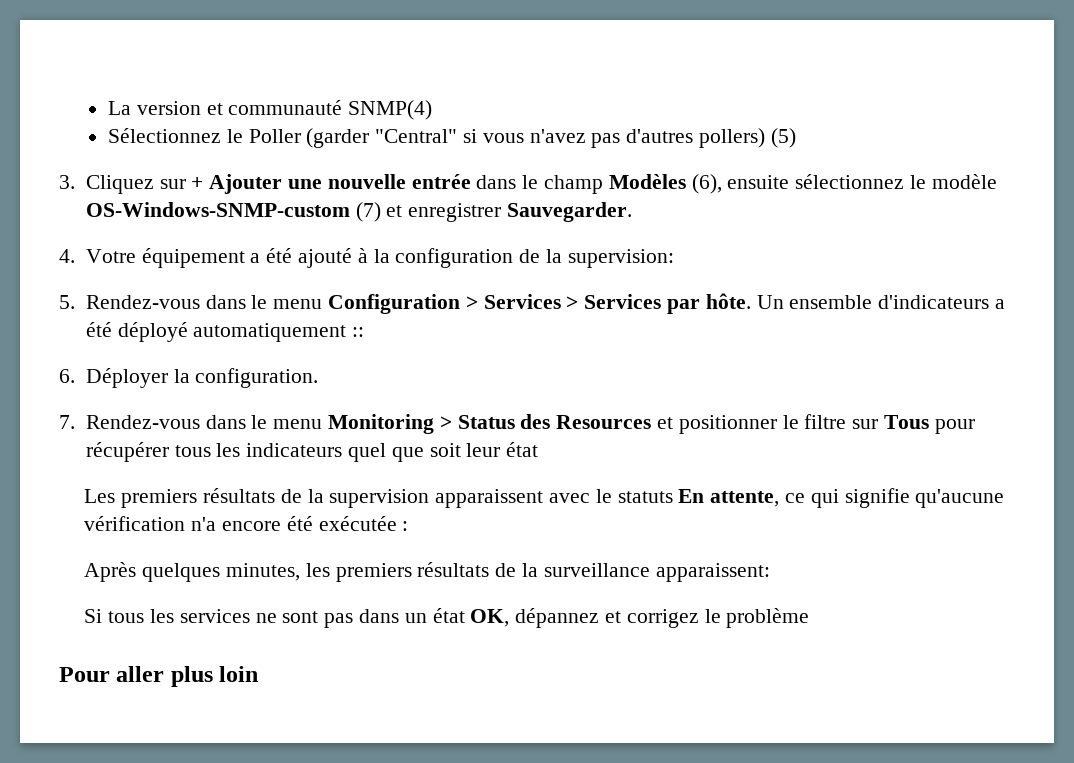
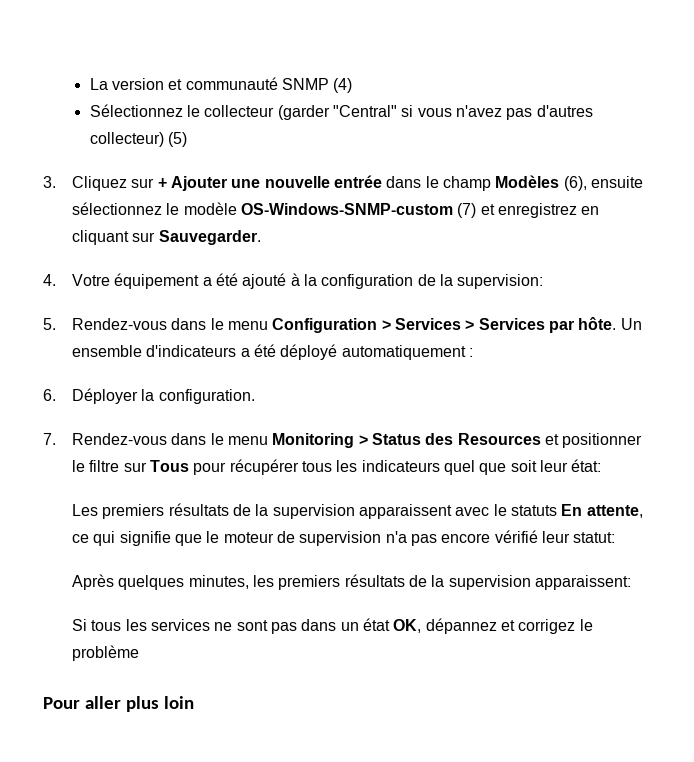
- La version et communauté SNMP(4)
+ La version et communauté SNMP (4)
- Sélectionnez le Poller (garder "Central" si vous n'avez pas d'autres pollers) (5)
+ Sélectionnez le collecteur (garder "Central" si vous n'avez pas d'autres collecteur) (5)
- 3. Cliquez sur + Ajouter une nouvelle entrée dans le champ Modèles (6), ensuite sélectionnez le modèle OS-Windows-SNMP-custom (7) et enregistrer Sauvegarder.
+ 3. Cliquez sur + Ajouter une nouvelle entrée dans le champ Modèles (6), ensuite sélectionnez le modèle OS-Windows-SNMP-custom (7) et enregistrez en cliquant sur Sauvegarder.
- Un ensemble d'indicateurs a été déployé automatiquement ::
+ Un ensemble d'indicateurs a été déployé automatiquement :
- 7. Rendez-vous dans le menu Monitoring > Status des Resources et positionner le filtre sur Tous pour récupérer tous les indicateurs quel que soit leur état
+ 7. Rendez-vous dans le menu Monitoring > Status des Resources et positionner le filtre sur Tous pour récupérer tous les indicateurs quel que soit leur état:
- Les premiers résultats de la supervision apparaissent avec le statuts En attente, ce qui signifie qu'aucune vérification n'a encore été exécutée :
+ Les premiers résultats de la supervision apparaissent avec le statuts En attente, ce qui signifie que le moteur de supervision n'a pas encore vérifié leur statut:
- Après quelques minutes, les premiers résultats de la surveillance apparaissent:
+ Après quelques minutes, les premiers résultats de la supervision apparaissent:

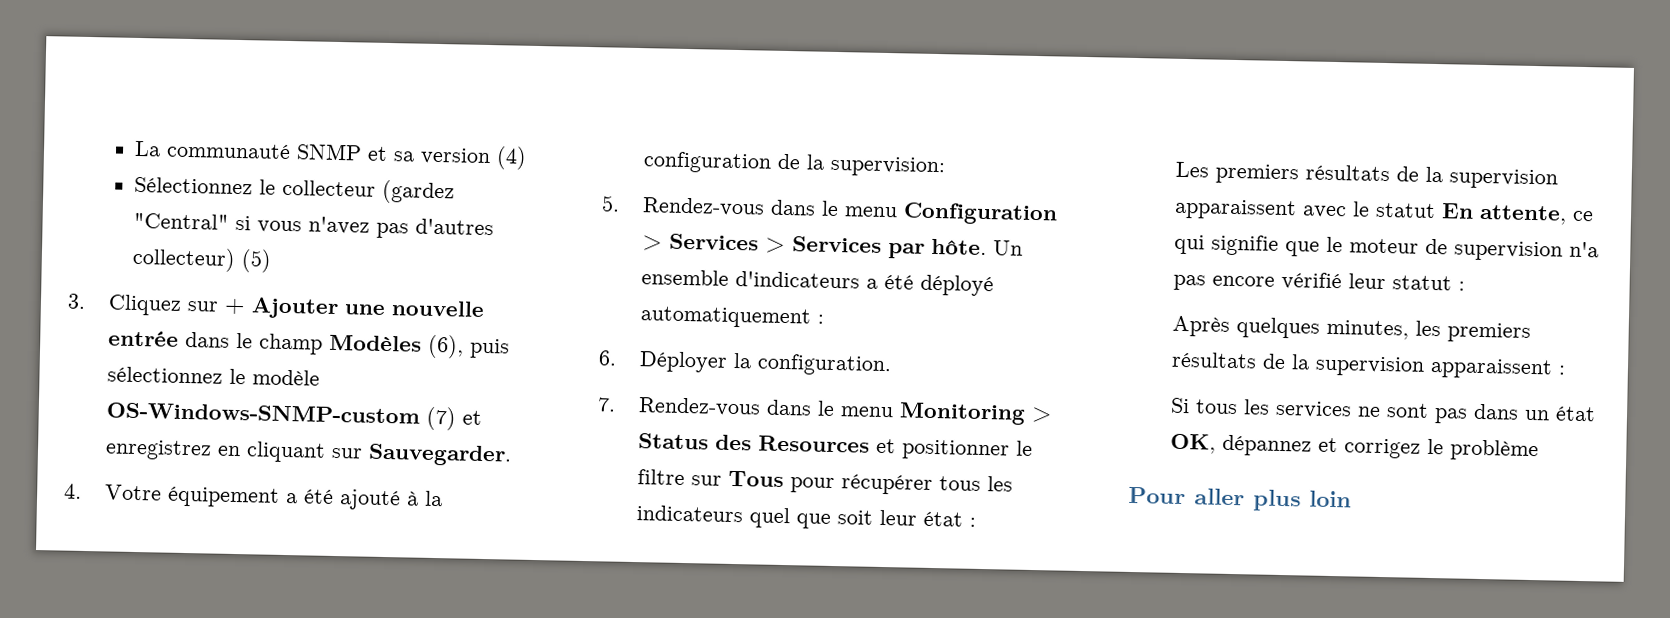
- La version et communauté SNMP (4)
+ La communauté SNMP et sa version (4)
- Sélectionnez le collecteur (garder "Central" si vous n'avez pas d'autres collecteur) (5)
+ Sélectionnez le collecteur (gardez "Central" si vous n'avez pas d'autres collecteur) (5)
- 3. Cliquez sur + Ajouter une nouvelle entrée dans le champ Modèles (6), ensuite sélectionnez le modèle OS-Windows-SNMP-custom (7) et enregistrez en cliquant sur Sauvegarder.
+ 3. Cliquez sur + Ajouter une nouvelle entrée dans le champ Modèles (6), puis sélectionnez le modèle OS-Windows-SNMP-custom (7) et enregistrez en cliquant sur Sauvegarder.
- 7. Rendez-vous dans le menu Monitoring > Status des Resources et positionner le filtre sur Tous pour récupérer tous les indicateurs quel que soit leur état:
+ 7. Rendez-vous dans le menu Monitoring > Status des Resources et positionner le filtre sur Tous pour récupérer tous les indicateurs quel que soit leur état :
- Les premiers résultats de la supervision apparaissent avec le statuts En attente, ce qui signifie que le moteur de supervision n'a pas encore vérifié leur statut:
+ Les premiers résultats de la supervision apparaissent avec le statut En attente, ce qui signifie que le moteur de supervision n'a pas encore vérifié leur statut :
- Après quelques minutes, les premiers résultats de la supervision apparaissent:
+ Après quelques minutes, les premiers résultats de la supervision apparaissent :

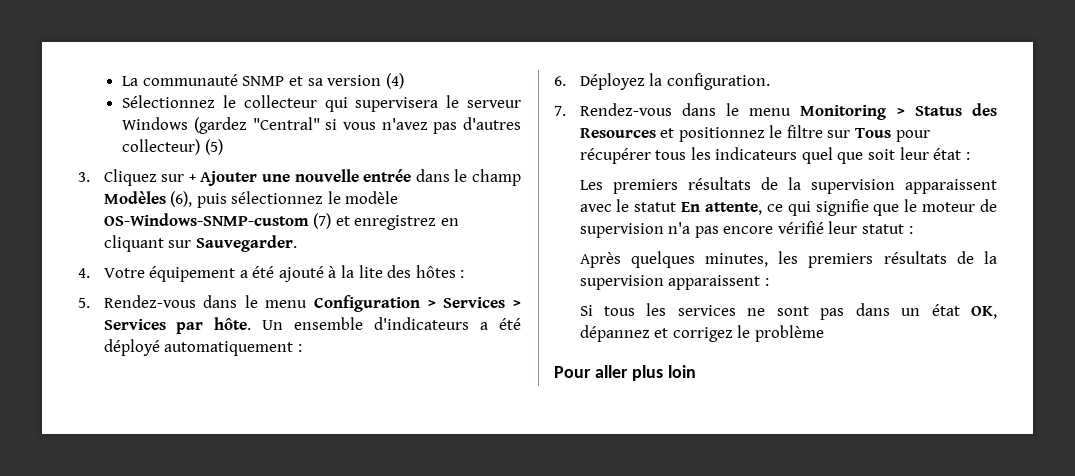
- Sélectionnez le collecteur (gardez "Central" si vous n'avez pas d'autres collecteur) (5)
+ Sélectionnez le collecteur qui supervisera le serveur Windows (gardez "Central" si vous n'avez pas d'autres collecteur) (5)
- 4. Votre équipement a été ajouté à la configuration de la supervision:
+ 4. Votre équipement a été ajouté à la lite des hôtes :
- 6. Déployer la configuration.
+ 6. Déployez la configuration.
- 7. Rendez-vous dans le menu Monitoring > Status des Resources et positionner le filtre sur Tous pour récupérer tous les indicateurs quel que soit leur état :
+ 7. Rendez-vous dans le menu Monitoring > Status des Resources et positionnez le filtre sur Tous pour récupérer tous les indicateurs quel que soit leur état :

